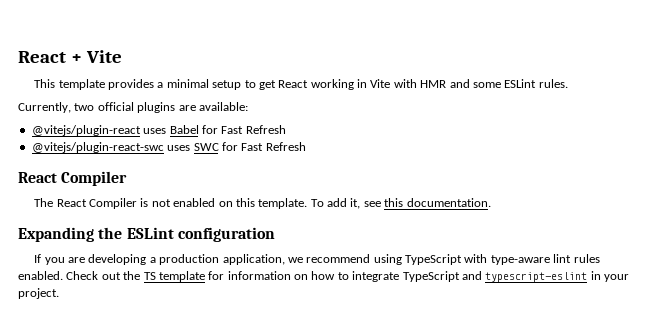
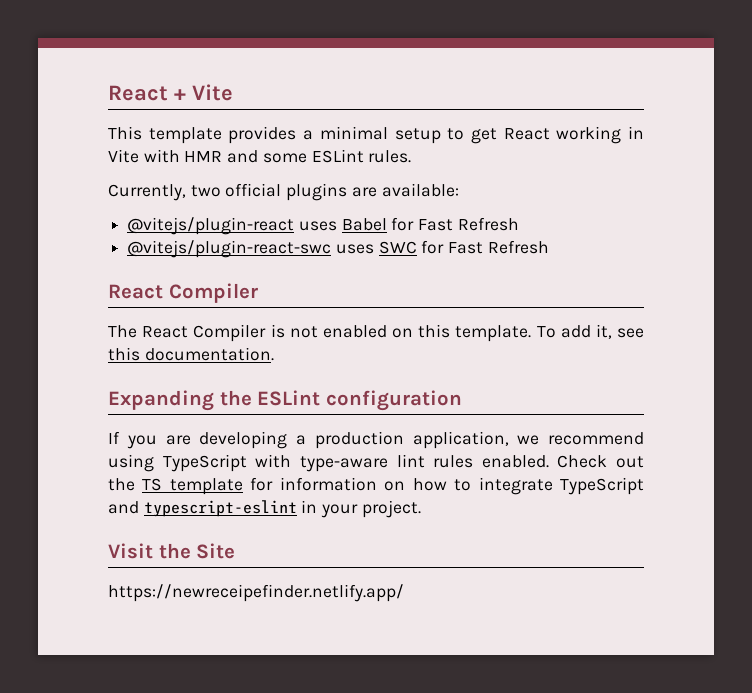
+ Visit the Site
+ https://newreceipefinder.netlify.app/

